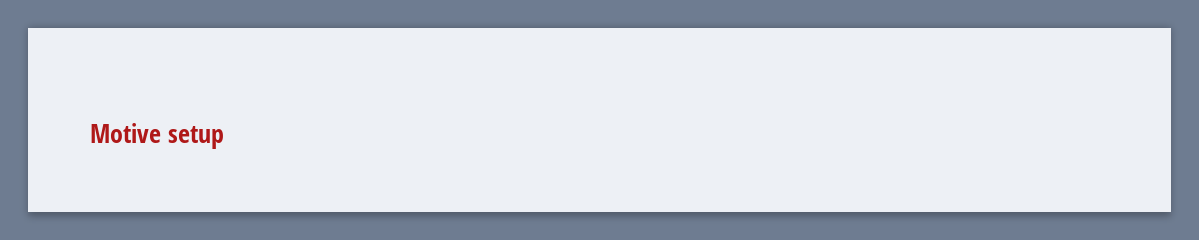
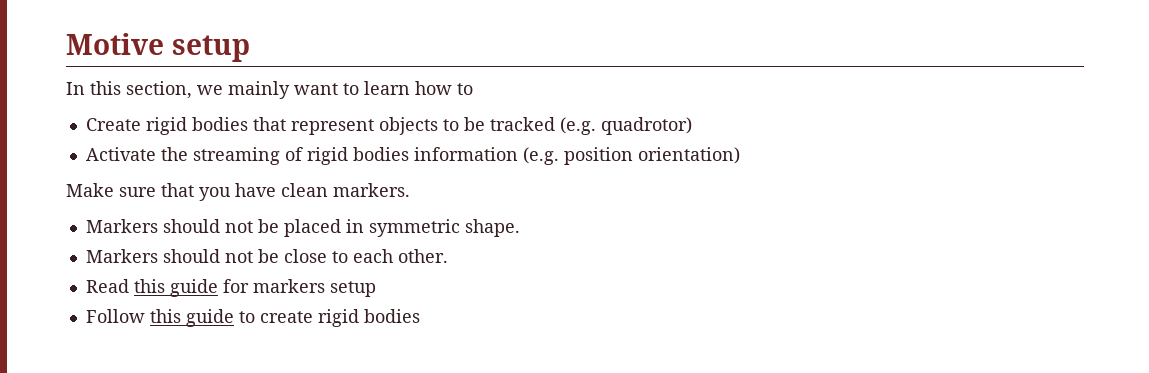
+ In this section, we mainly want to learn how to
+ Create rigid bodies that represent objects to be tracked (e.g. quadrotor)
+ Activate the streaming of rigid bodies information (e.g. position orientation)
+ Make sure that you have clean markers.
+ Markers should not be placed in symmetric shape.
+ Markers should not be close to each other.
+ Read this guide for markers setup
+ Follow this guide to create rigid bodies

